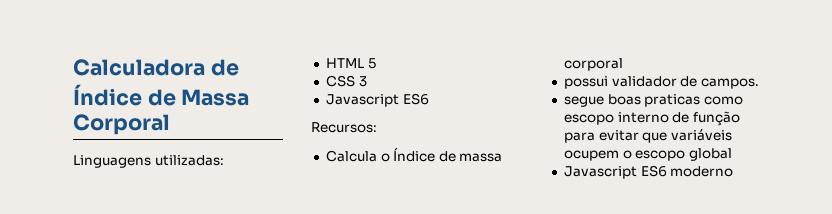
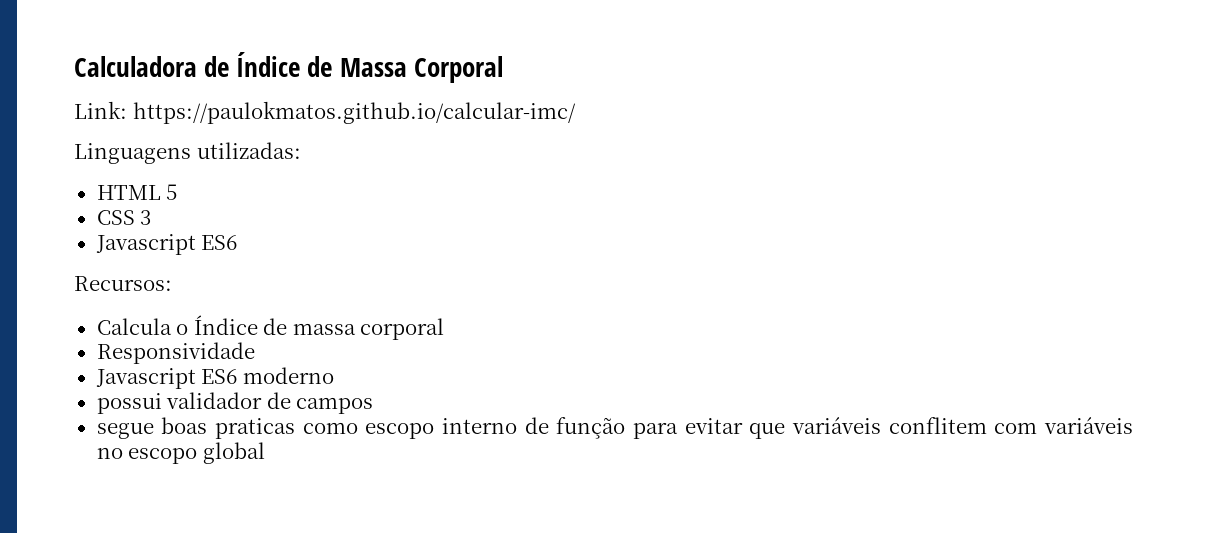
+ Link: https://paulokmatos.github.io/calcular-imc/
+ Responsividade
+ Javascript ES6 moderno
- possui validador de campos.
+ possui validador de campos
- segue boas praticas como escopo interno de função para evitar que variáveis ocupem o escopo global
+ segue boas praticas como escopo interno de função para evitar que variáveis conflitem com variáveis no escopo global
- Javascript ES6 moderno

